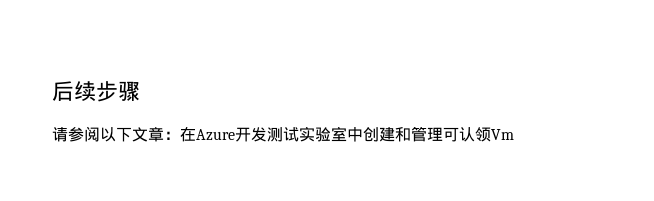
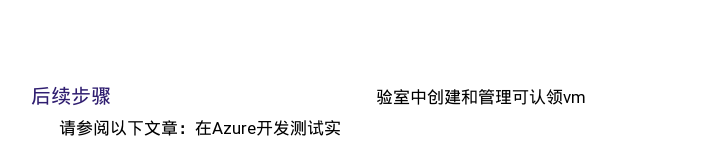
- 请参阅以下文章：在Azure开发测试实验室中创建和管理可认领Vm
+ 请参阅以下文章：在Azure开发测试实验室中创建和管理可认领vm

